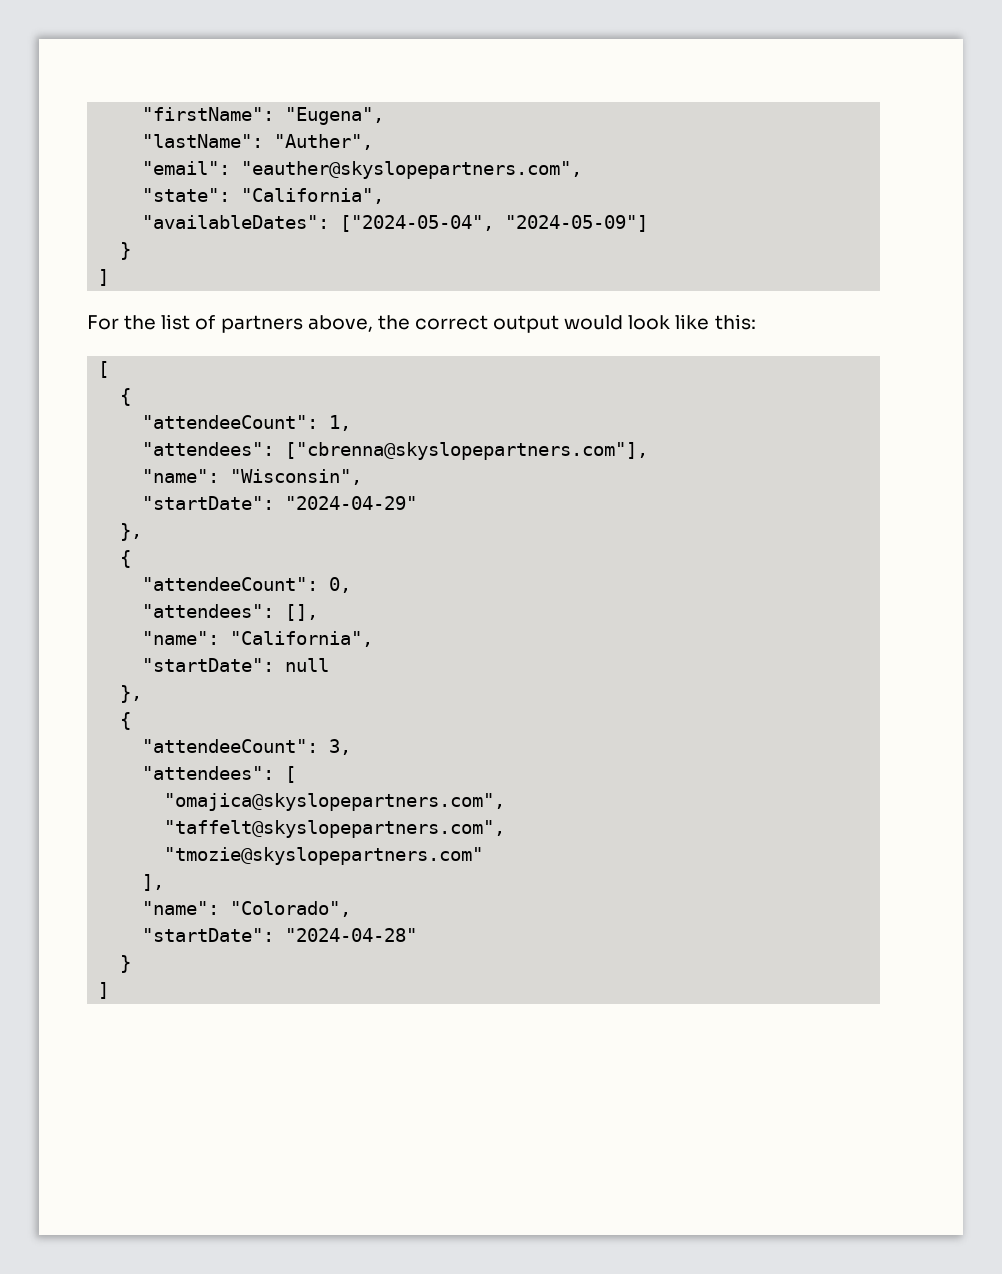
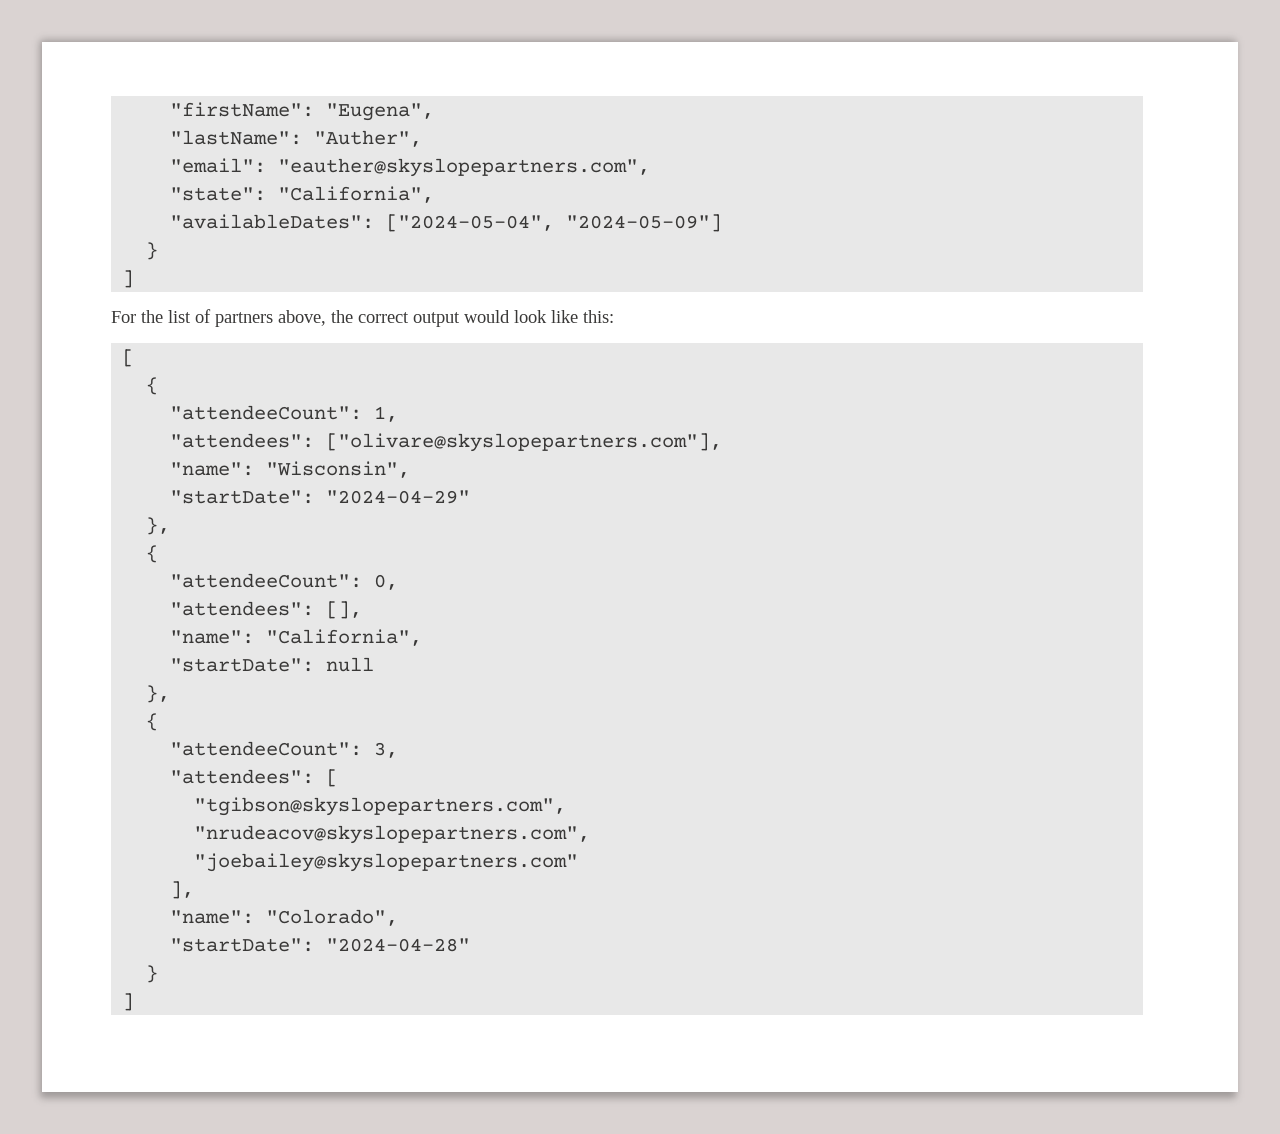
- "attendees": ["cbrenna@skyslopepartners.com"],
+ "attendees": ["olivare@skyslopepartners.com"],
- "omajica@skyslopepartners.com",
- "taffelt@skyslopepartners.com",
- "tmozie@skyslopepartners.com"
+ "tgibson@skyslopepartners.com",
+ "nrudeacov@skyslopepartners.com",
+ "joebailey@skyslopepartners.com"

